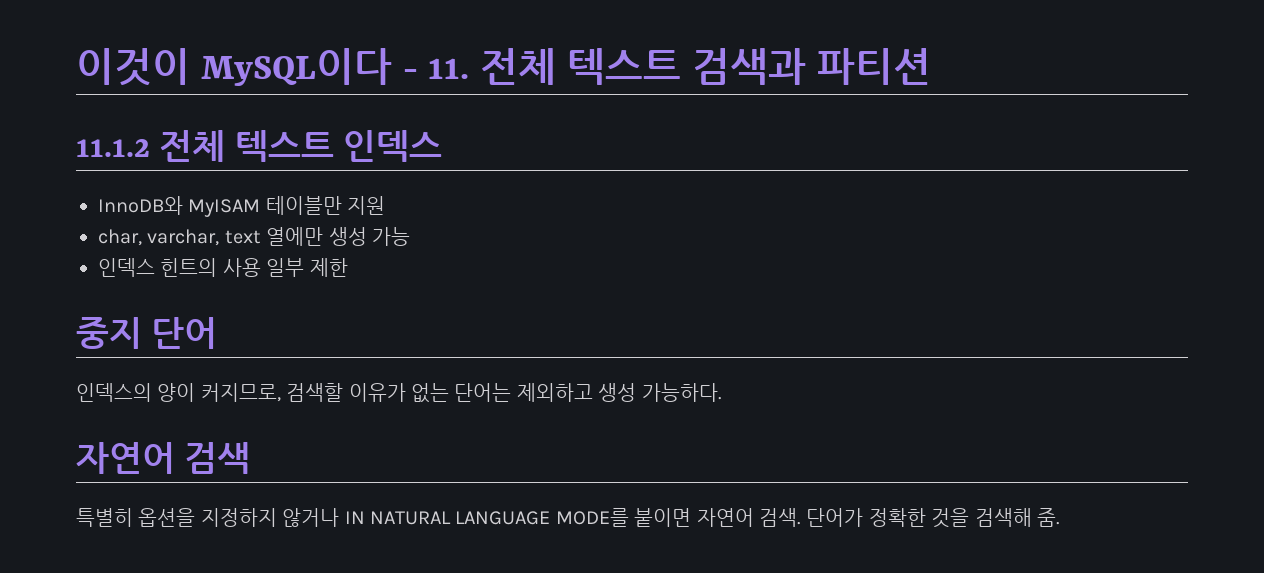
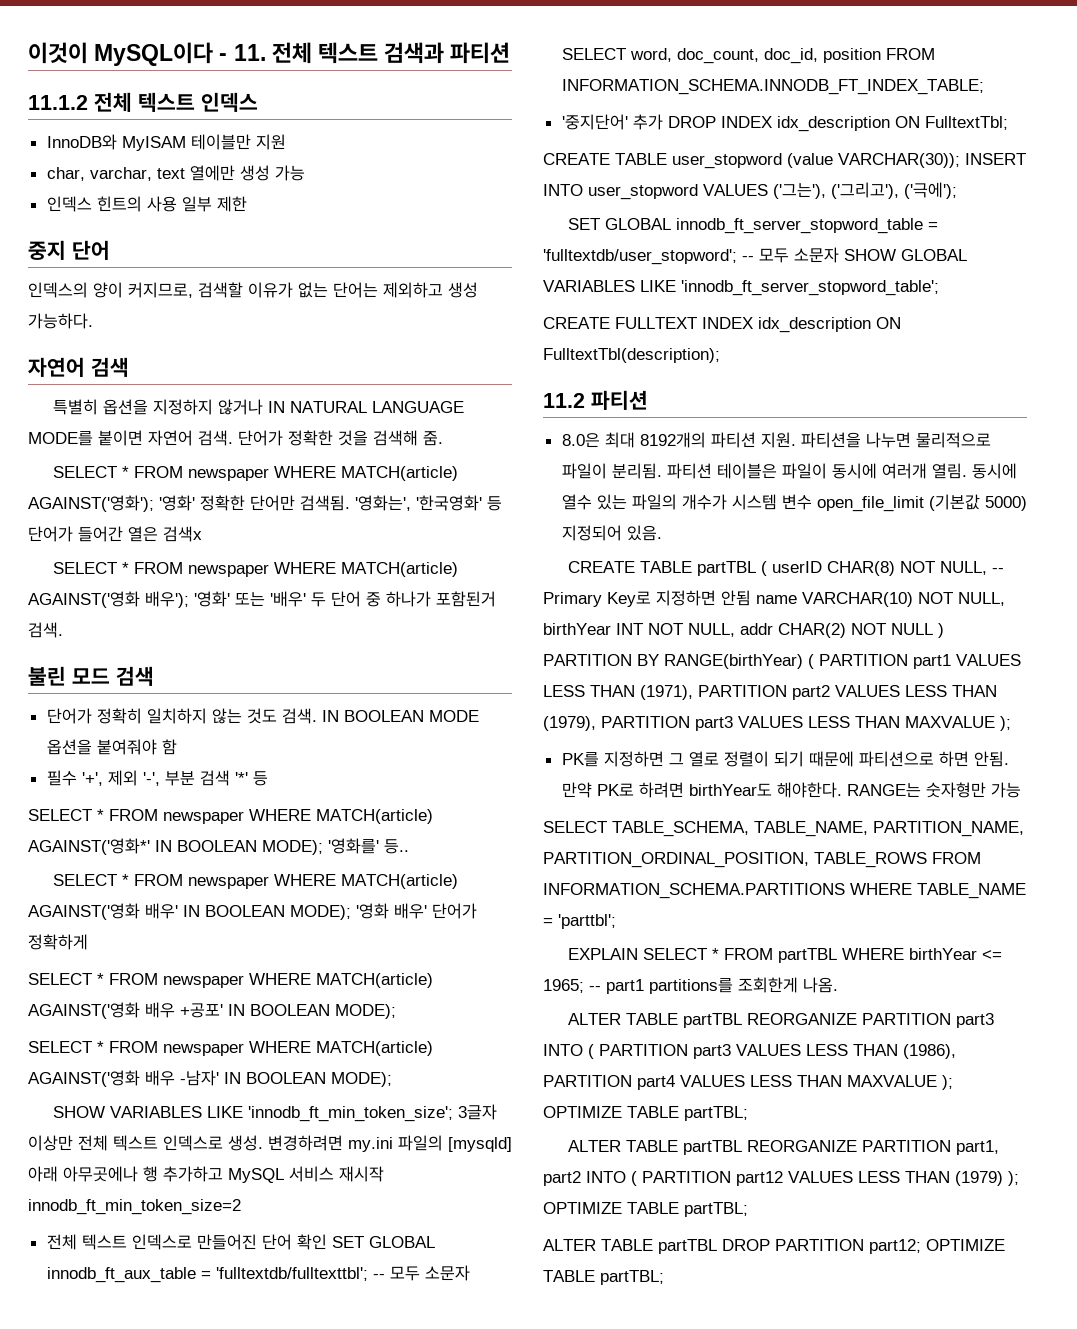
+ SELECT * FROM newspaper WHERE MATCH(article) AGAINST('영화'); '영화' 정확한 단어만 검색됨. '영화는', '한국영화' 등 단어가 들어간 열은 검색x
+ SELECT * FROM newspaper WHERE MATCH(article) AGAINST('영화 배우'); '영화' 또는 '배우' 두 단어 중 하나가 포함된거 검색.
+ 불린 모드 검색
+ 단어가 정확히 일치하지 않는 것도 검색. IN BOOLEAN MODE 옵션을 붙여줘야 함
+ 필수 '+', 제외 '-', 부분 검색 '*' 등
+ SELECT * FROM newspaper WHERE MATCH(article) AGAINST('영화*' IN BOOLEAN MODE); '영화를' 등..
+ SELECT * FROM newspaper WHERE MATCH(article) AGAINST('영화 배우' IN BOOLEAN MODE); '영화 배우' 단어가 정확하게
+ SELECT * FROM newspaper WHERE MATCH(article) AGAINST('영화 배우 +공포' IN BOOLEAN MODE);
+ SELECT * FROM newspaper WHERE MATCH(article) AGAINST('영화 배우 -남자' IN BOOLEAN MODE);
+ SHOW VARIABLES LIKE 'innodb_ft_min_token_size'; 3글자 이상만 전체 텍스트 인덱스로 생성. 변경하려면 my.ini 파일의 [mysqld] 아래 아무곳에나 행 추가하고 MySQL 서비스 재시작 innodb_ft_min_token_size=2
+ 전체 텍스트 인덱스로 만들어진 단어 확인 SET GLOBAL innodb_ft_aux_table = 'fulltextdb/fulltexttbl'; -- 모두 소문자 SELECT word, doc_count, doc_id, position FROM INFORMATION_SCHEMA.INNODB_FT_INDEX_TABLE;
+ '중지단어' 추가 DROP INDEX idx_description ON FulltextTbl;
+ CREATE TABLE user_stopword (value VARCHAR(30)); INSERT INTO user_stopword VALUES ('그는'), ('그리고'), ('극에');
+ SET GLOBAL innodb_ft_server_stopword_table = 'fulltextdb/user_stopword'; -- 모두 소문자 SHOW GLOBAL VARIABLES LIKE 'innodb_ft_server_stopword_table';
+ CREATE FULLTEXT INDEX idx_description ON FulltextTbl(description);
+ 11.2 파티션
+ 8.0은 최대 8192개의 파티션 지원. 파티션을 나누면 물리적으로 파일이 분리됨. 파티션 테이블은 파일이 동시에 여러개 열림. 동시에 열수 있는 파일의 개수가 시스템 변수 open_file_limit (기본값 5000) 지정되어 있음.
+ CREATE TABLE partTBL ( userID CHAR(8) NOT NULL, -- Primary Key로 지정하면 안됨 name VARCHAR(10) NOT NULL, birthYear INT NOT NULL, addr CHAR(2) NOT NULL ) PARTITION BY RANGE(birthYear) ( PARTITION part1 VALUES LESS THAN (1971), PARTITION part2 VALUES LESS THAN (1979), PARTITION part3 VALUES LESS THAN MAXVALUE );
+ PK를 지정하면 그 열로 정렬이 되기 때문에 파티션으로 하면 안됨. 만약 PK로 하려면 birthYear도 해야한다. RANGE는 숫자형만 가능
+ SELECT TABLE_SCHEMA, TABLE_NAME, PARTITION_NAME, PARTITION_ORDINAL_POSITION, TABLE_ROWS FROM INFORMATION_SCHEMA.PARTITIONS WHERE TABLE_NAME = 'parttbl';
+ EXPLAIN SELECT * FROM partTBL WHERE birthYear <= 1965; -- part1 partitions를 조회한게 나옴.
+ ALTER TABLE partTBL REORGANIZE PARTITION part3 INTO ( PARTITION part3 VALUES LESS THAN (1986), PARTITION part4 VALUES LESS THAN MAXVALUE ); OPTIMIZE TABLE partTBL;
+ ALTER TABLE partTBL REORGANIZE PARTITION part1, part2 INTO ( PARTITION part12 VALUES LESS THAN (1979) ); OPTIMIZE TABLE partTBL;
+ ALTER TABLE partTBL DROP PARTITION part12; OPTIMIZE TABLE partTBL;

